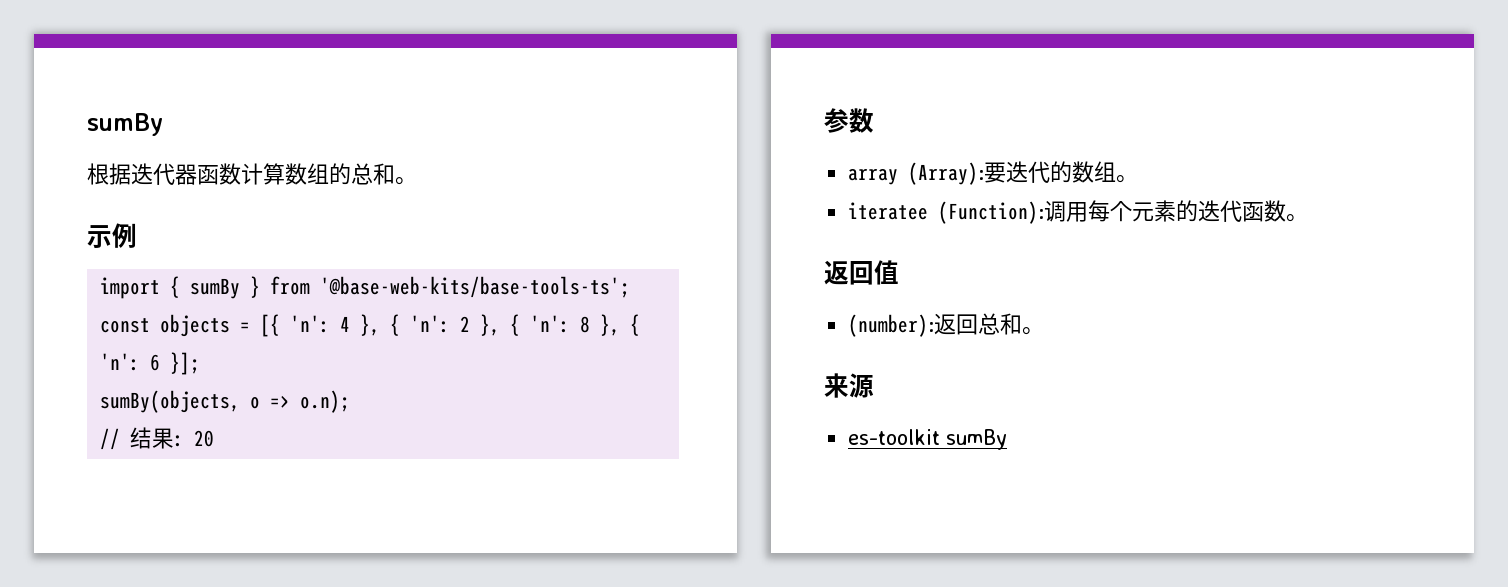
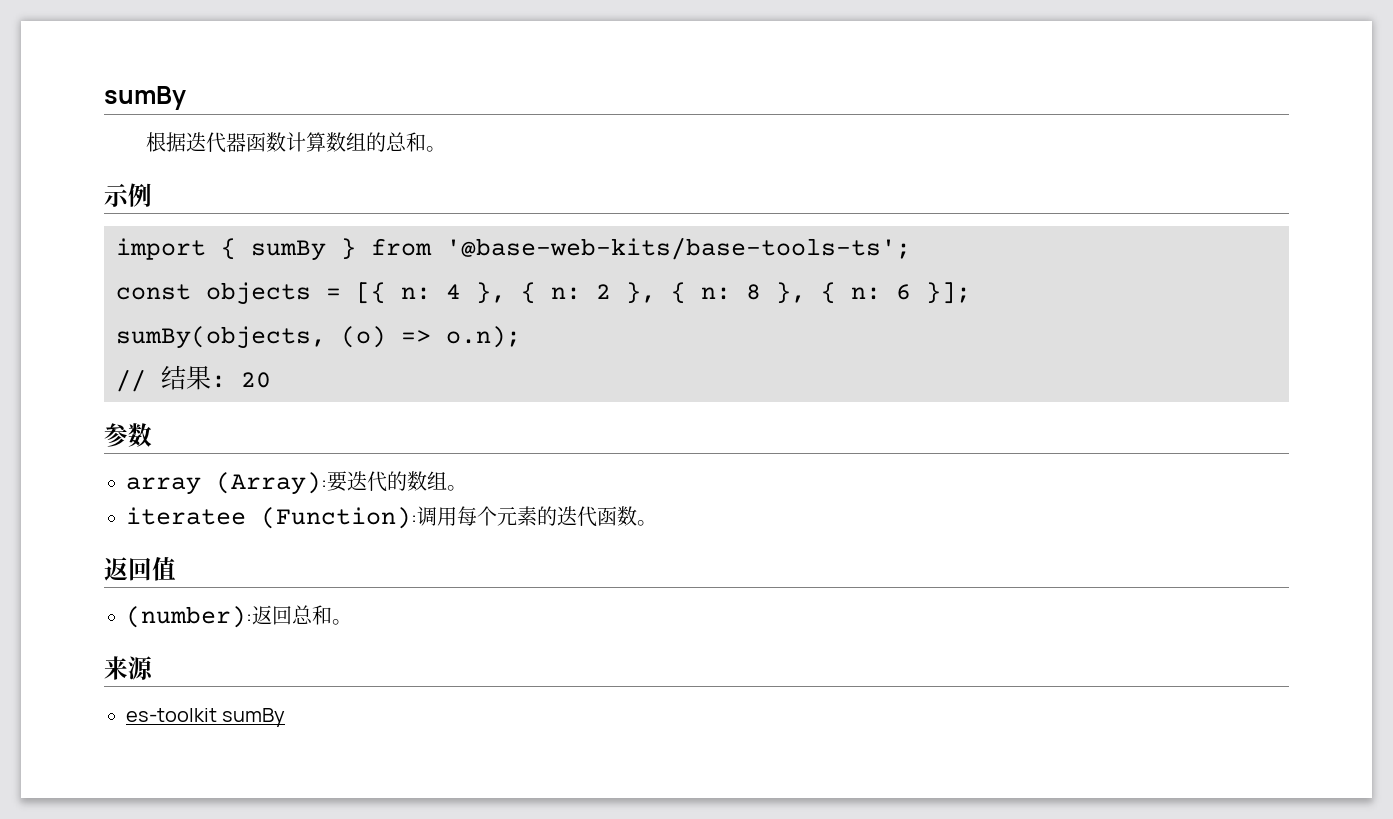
- const objects = [{ 'n': 4 }, { 'n': 2 }, { 'n': 8 }, { 'n': 6 }];
+ const objects = [{ n: 4 }, { n: 2 }, { n: 8 }, { n: 6 }];
- sumBy(objects, o => o.n);
+ sumBy(objects, (o) => o.n);

